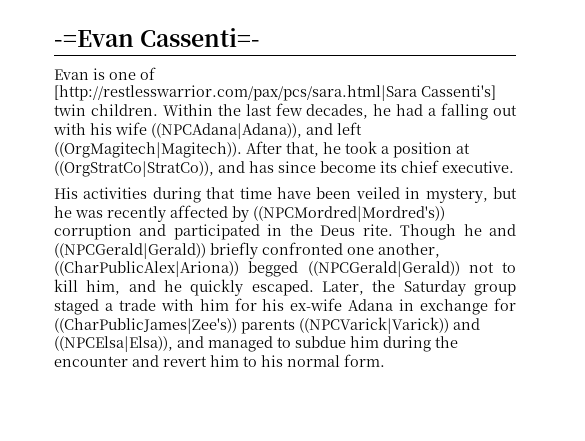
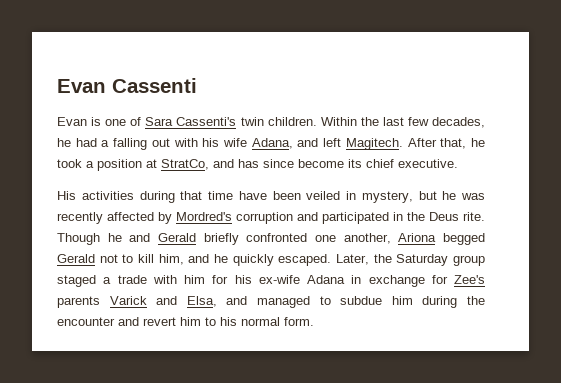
- -=Evan Cassenti=-
+ Evan Cassenti
- Evan is one of [http://restlesswarrior.com/pax/pcs/sara.html|Sara Cassenti's] twin children.
+ Evan is one of Sara Cassenti's twin children.
- Within the last few decades, he had a falling out with his wife ((NPCAdana|Adana)), and left ((OrgMagitech|Magitech)).
+ Within the last few decades, he had a falling out with his wife Adana, and left Magitech.
- After that, he took a position at ((OrgStratCo|StratCo)), and has since become its chief executive.
+ After that, he took a position at StratCo, and has since become its chief executive.
- His activities during that time have been veiled in mystery, but he was recently affected by ((NPCMordred|Mordred's)) corruption and participated in the Deus rite.
+ His activities during that time have been veiled in mystery, but he was recently affected by Mordred's corruption and participated in the Deus rite.
- Though he and ((NPCGerald|Gerald)) briefly confronted one another, ((CharPublicAlex|Ariona)) begged ((NPCGerald|Gerald)) not to kill him, and he quickly escaped.
+ Though he and Gerald briefly confronted one another, Ariona begged Gerald not to kill him, and he quickly escaped.
- Later, the Saturday group staged a trade with him for his ex-wife Adana in exchange for ((CharPublicJames|Zee's)) parents ((NPCVarick|Varick)) and ((NPCElsa|Elsa)), and managed to subdue him during the encounter and revert him to his normal form.
+ Later, the Saturday group staged a trade with him for his ex-wife Adana in exchange for Zee's parents Varick and Elsa, and managed to subdue him during the encounter and revert him to his normal form.

